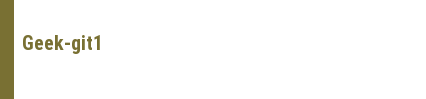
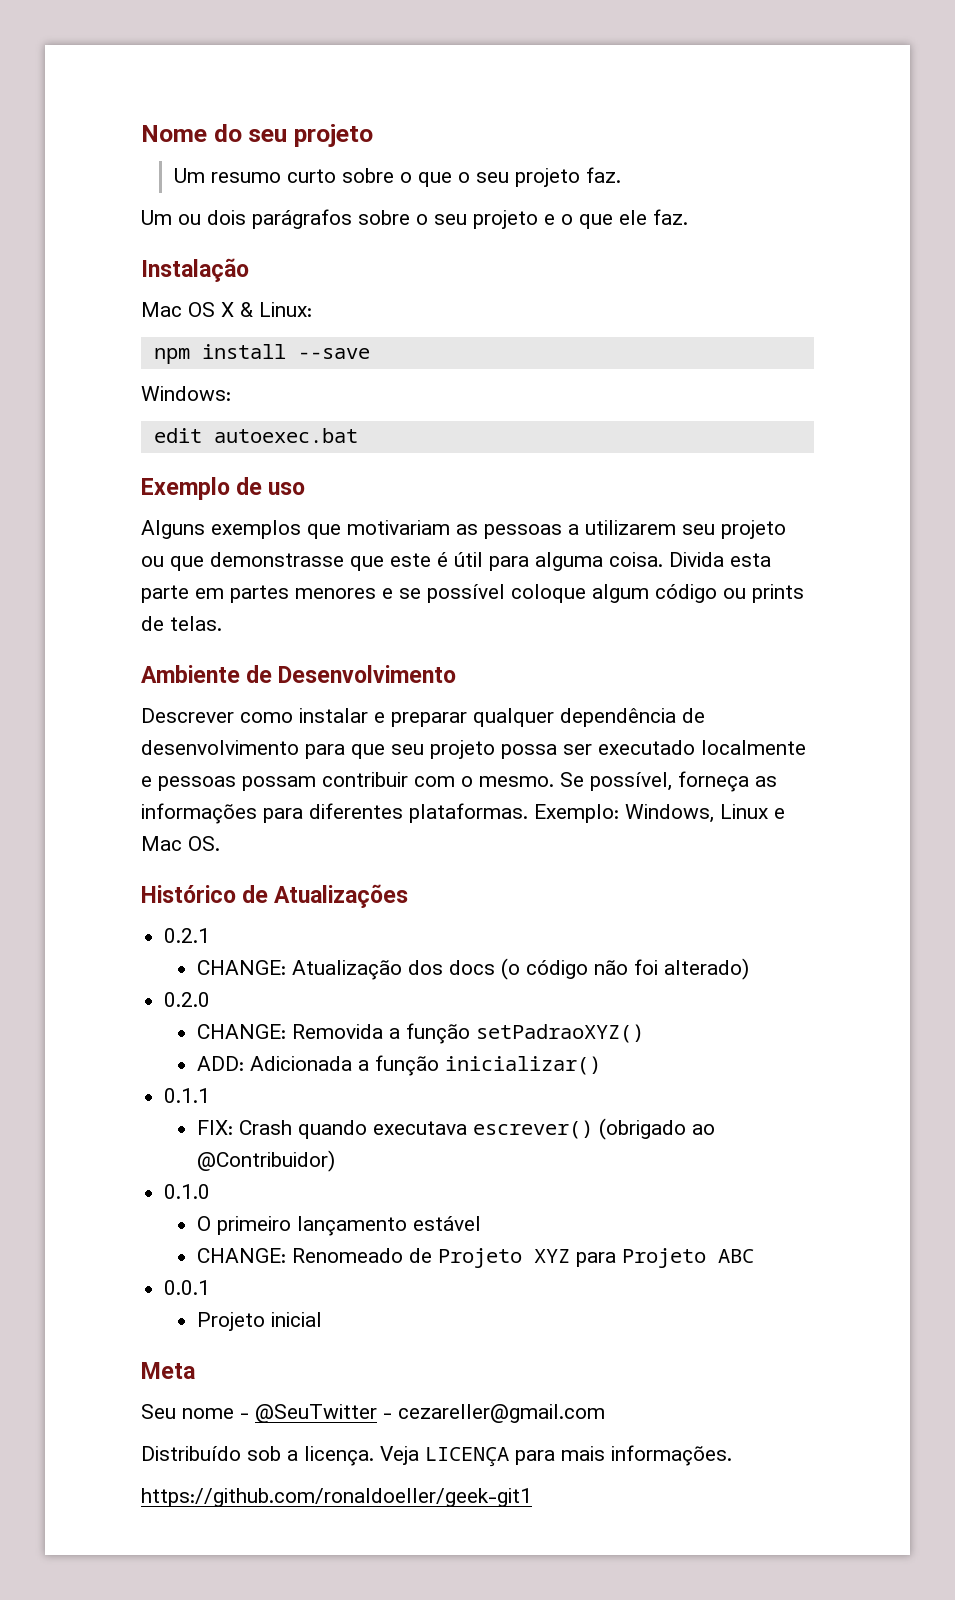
- Geek-git1
+ Nome do seu projeto
+ Um resumo curto sobre o que o seu projeto faz.
+ Um ou dois parágrafos sobre o seu projeto e o que ele faz.
+ Instalação
+ Mac OS X & Linux:
+ npm install --save
+ Windows:
+ edit autoexec.bat
+ Exemplo de uso
+ Alguns exemplos que motivariam as pessoas a utilizarem seu projeto ou que demonstrasse que este é útil para alguma coisa. Divida esta parte em partes menores e se possível coloque algum código ou prints de telas.
+ Ambiente de Desenvolvimento
+ Descrever como instalar e preparar qualquer dependência de desenvolvimento para que seu projeto possa ser executado localmente e pessoas possam contribuir com o mesmo. Se possível, forneça as informações para diferentes plataformas. Exemplo: Windows, Linux e Mac OS.
+ Histórico de Atualizações
+ 0.2.1
+ CHANGE: Atualização dos docs (o código não foi alterado)
+ 0.2.0
+ CHANGE: Removida a função setPadraoXYZ()
+ ADD: Adicionada a função inicializar()
+ 0.1.1
+ FIX: Crash quando executava escrever() (obrigado ao @Contribuidor)
+ 0.1.0
+ O primeiro lançamento estável
+ CHANGE: Renomeado de Projeto XYZ para Projeto ABC
+ 0.0.1
+ Projeto inicial
+ Meta
+ Seu nome - @SeuTwitter - cezareller@gmail.com
+ Distribuído sob a licença. Veja LICENÇA para mais informações.
+ https://github.com/ronaldoeller/geek-git1

